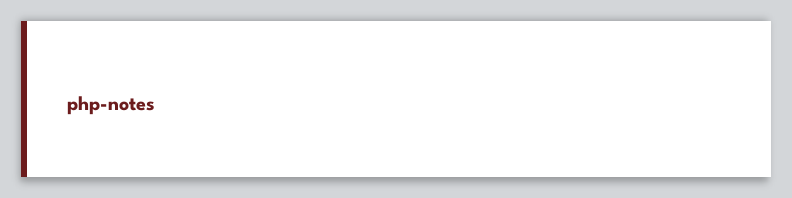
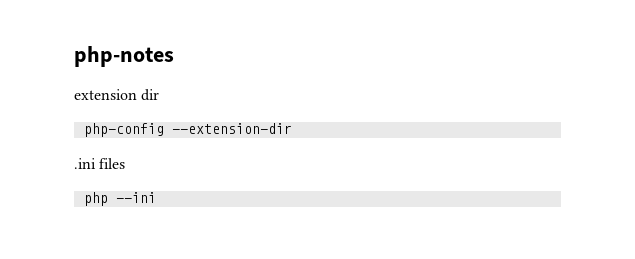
+ extension dir
+ php-config --extension-dir
+ .ini files
+ php --ini

